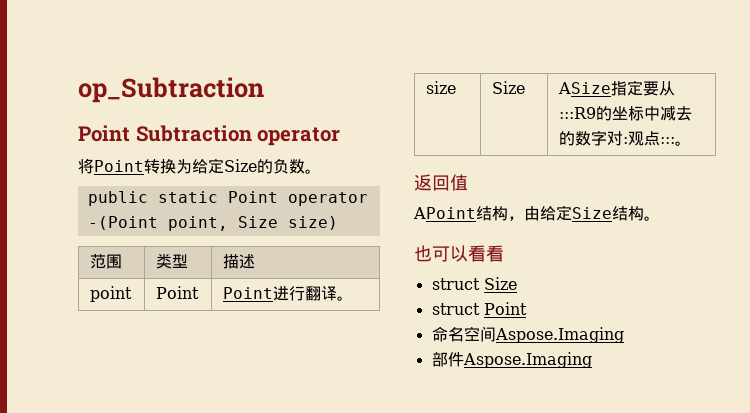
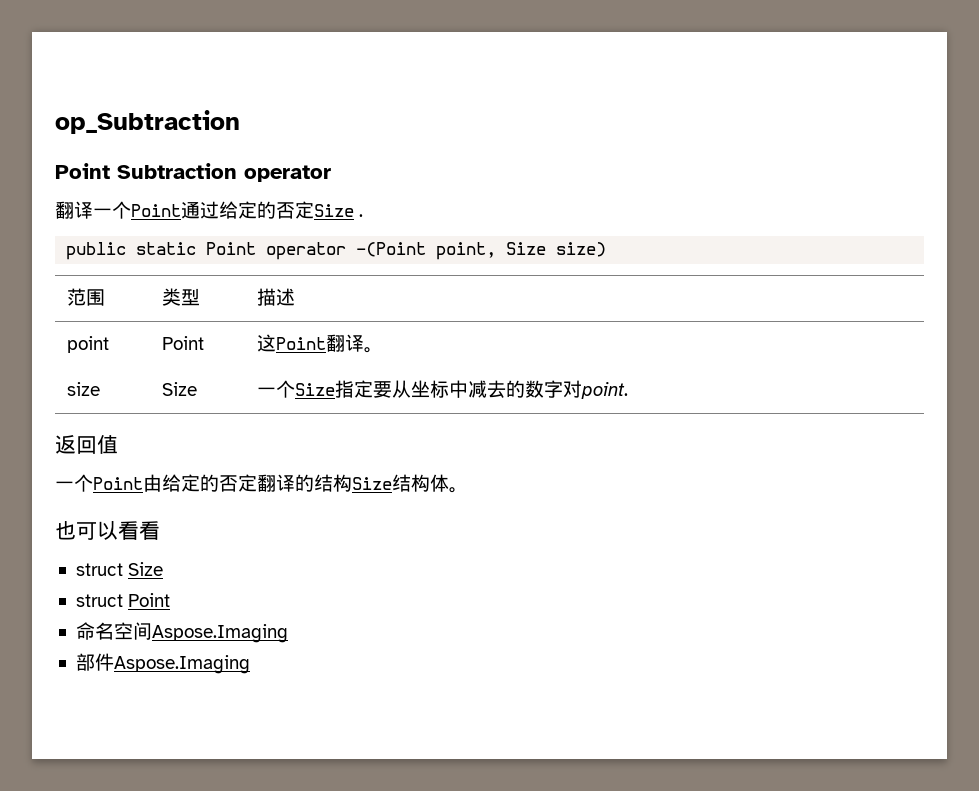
- 将Point转换为给定Size的负数。
+ 翻译一个Point通过给定的否定Size .
- point | Point | Point进行翻译。
+ point | Point | 这Point翻译。
- size | Size | ASize指定要从:::R9的坐标中减去的数字对:观点:::。
+ size | Size | 一个Size指定要从坐标中减去的数字对point.
  返回值
- APoint结构，由给定Size结构。
+ 一个Point由给定的否定翻译的结构Size结构体。

